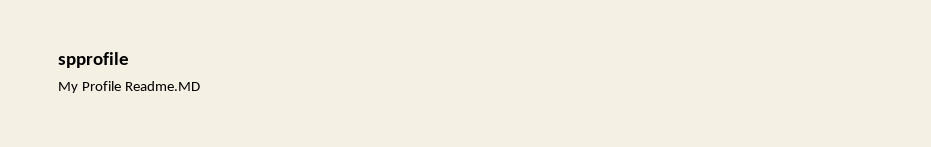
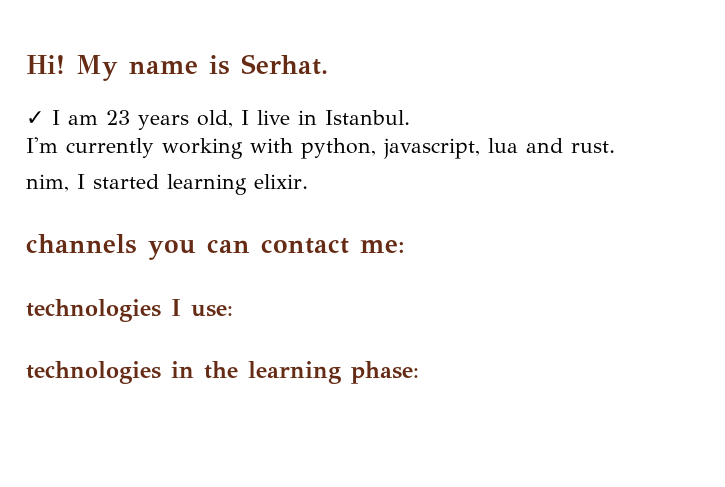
- spprofile
- My Profile Readme.MD
+ Hi! My name is Serhat.
+ ✓ I am 23 years old, I live in Istanbul.
+ I'm currently working with python, javascript, lua and rust.
+ nim, I started learning elixir.
+ channels you can contact me:
+ technologies I use:
+ technologies in the learning phase:

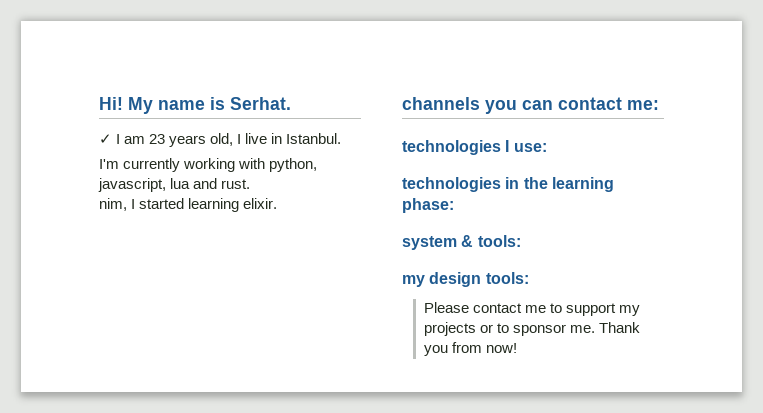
+ system & tools:
+ my design tools:
+ Please contact me to support my projects or to sponsor me. Thank you from now!

